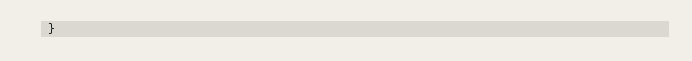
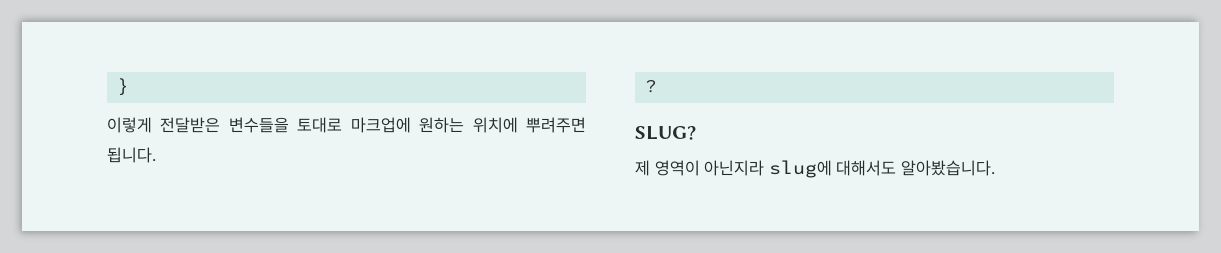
+ 이렇게 전달받은 변수들을 토대로 마크업에 원하는 위치에 뿌려주면 됩니다.
+ ?
+ SLUG?
+ 제 영역이 아닌지라 slug에 대해서도 알아봤습니다.

